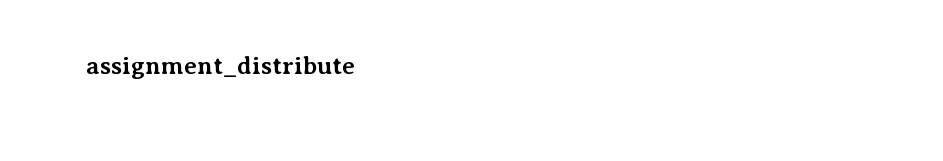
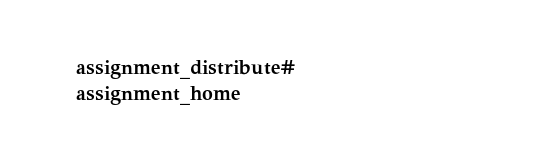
- assignment_distribute
+ assignment_distribute# assignment_home

